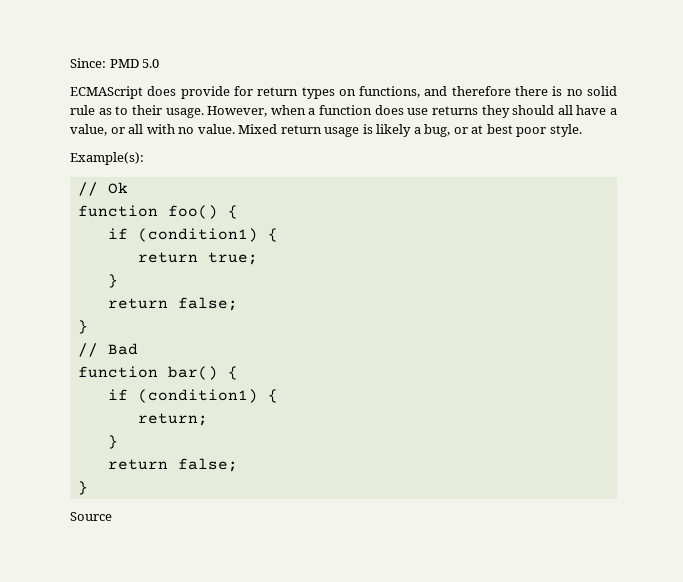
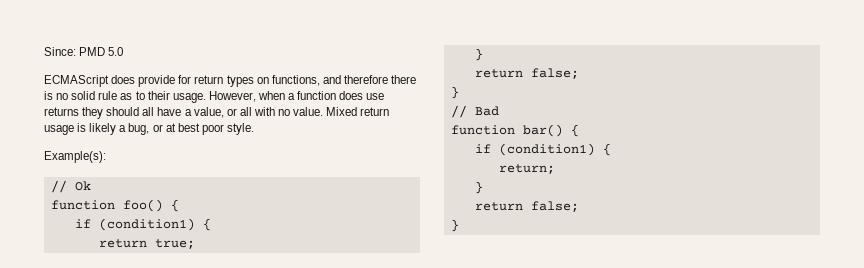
- Source

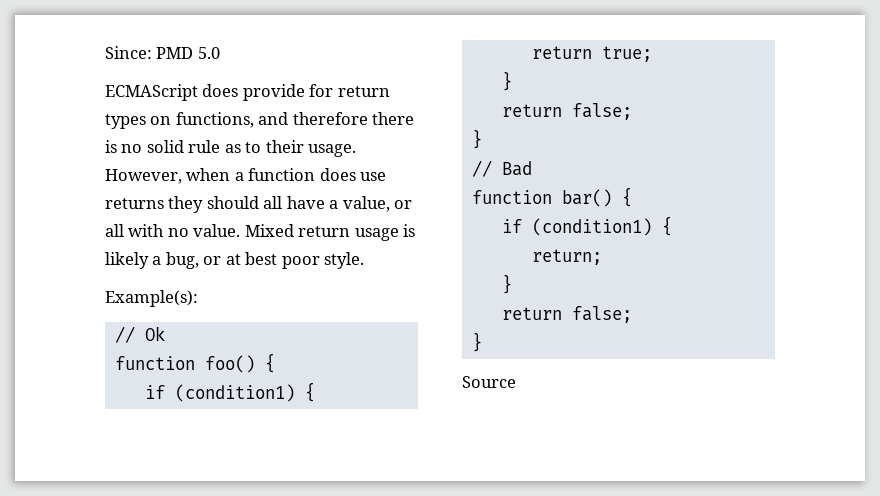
+ Source

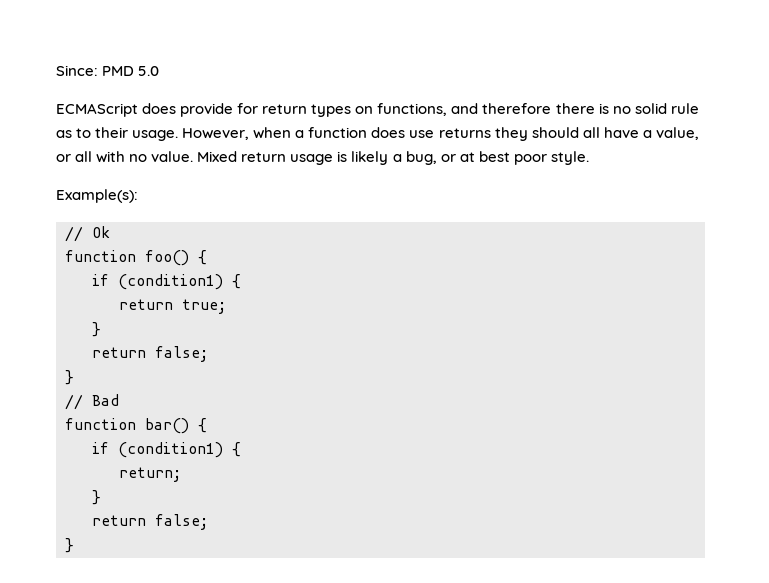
- Source

